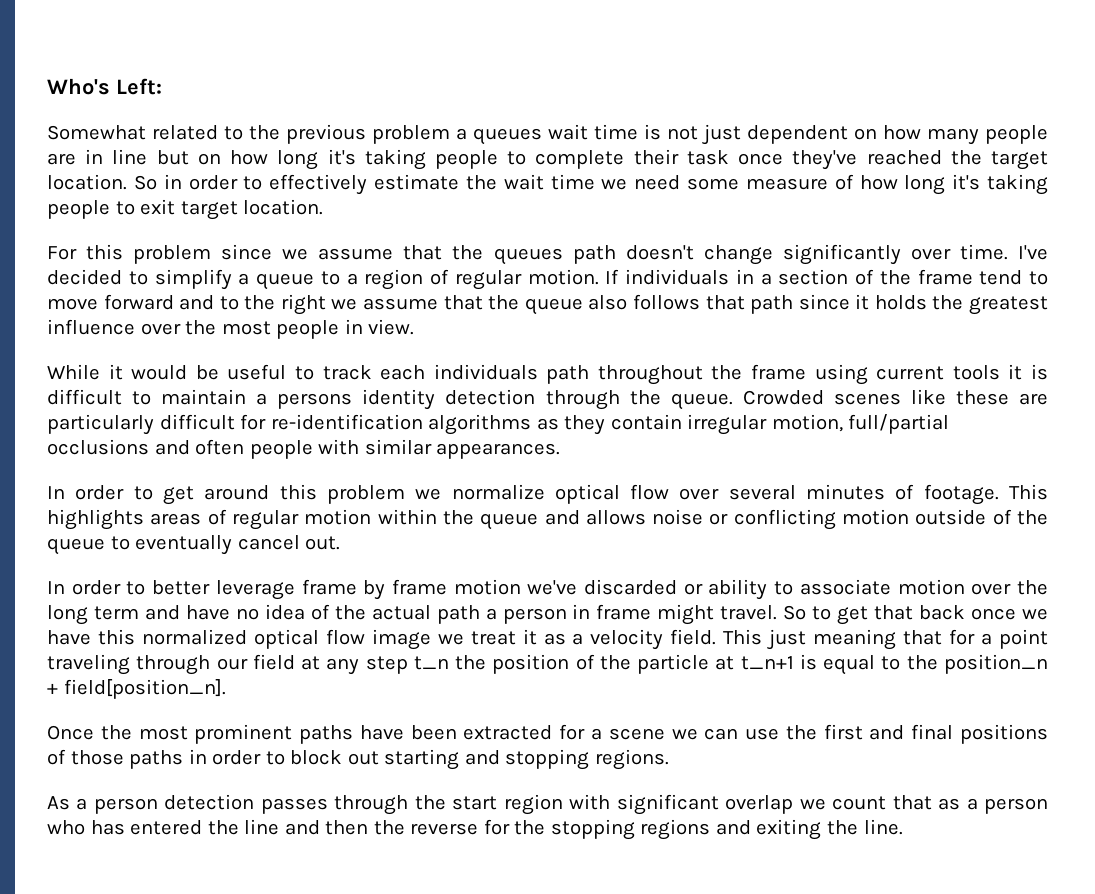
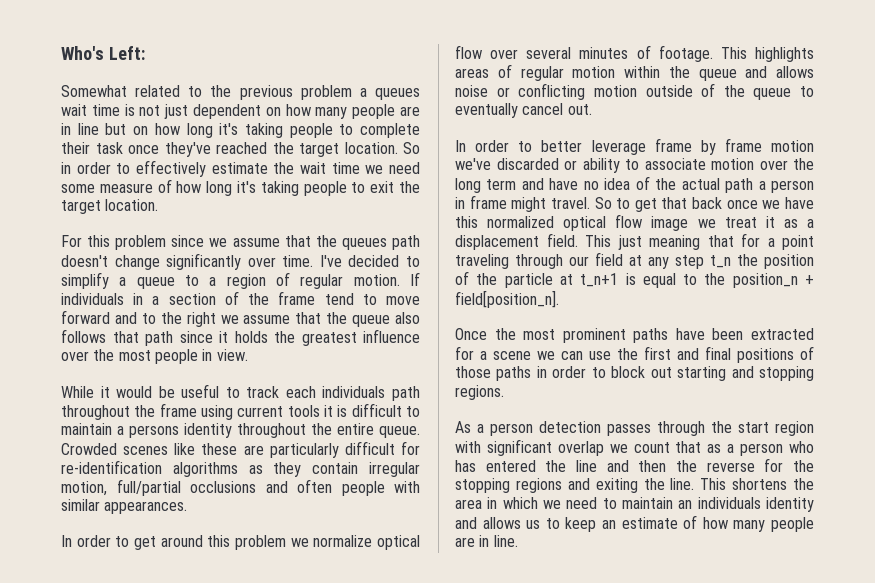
- So in order to effectively estimate the wait time we need some measure of how long it's taking people to exit target location.
+ So in order to effectively estimate the wait time we need some measure of how long it's taking people to exit the target location.
- While it would be useful to track each individuals path throughout the frame using current tools it is difficult to maintain a persons identity detection through the queue.
+ While it would be useful to track each individuals path throughout the frame using current tools it is difficult to maintain a persons identity throughout the entire queue.
- So to get that back once we have this normalized optical flow image we treat it as a velocity field.
+ So to get that back once we have this normalized optical flow image we treat it as a displacement field.
+ This shortens the area in which we need to maintain an individuals identity and allows us to keep an estimate of how many people are in line.

